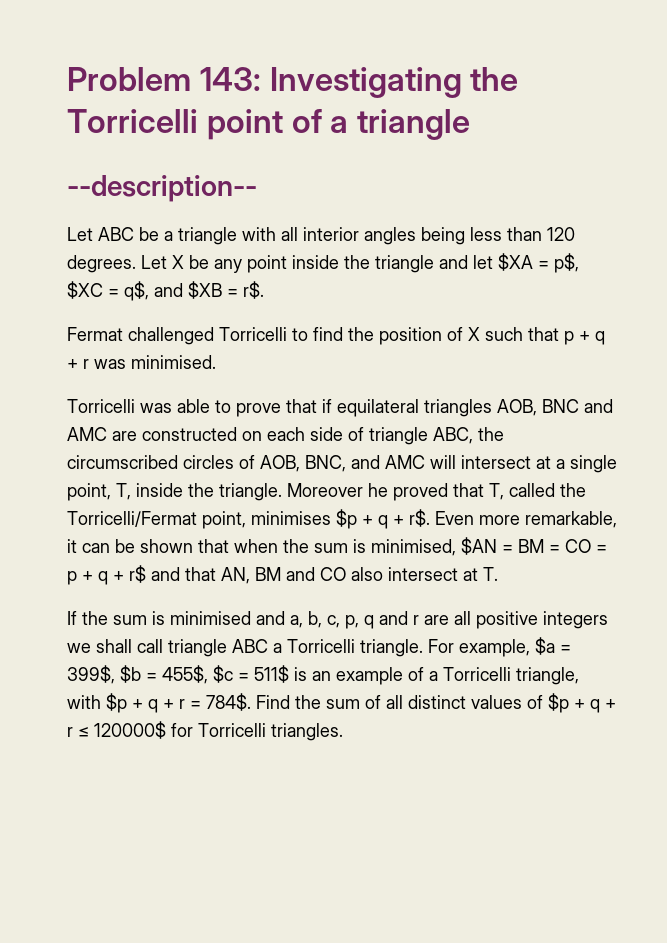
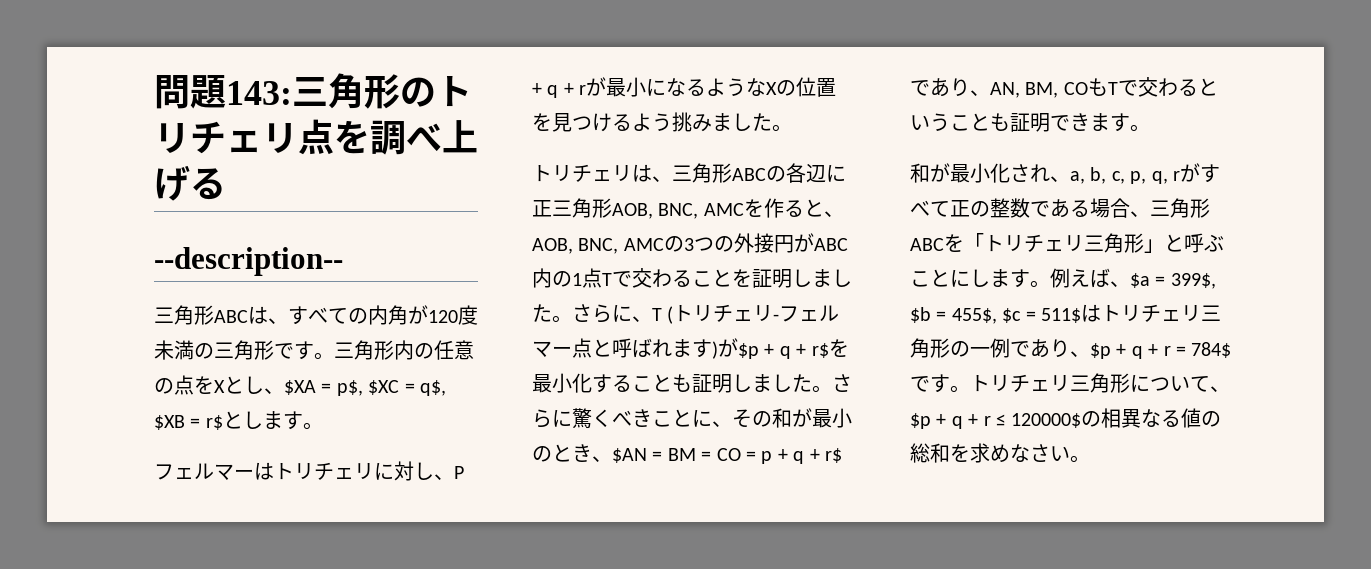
- Problem 143: Investigating the Torricelli point of a triangle
+ 問題143:三角形のトリチェリ点を調べ上げる
  --description--
- Let ABC be a triangle with all interior angles being less than 120 degrees. Let X be any point inside the triangle and let $XA = p$, $XC = q$, and $XB = r$.
- Fermat challenged Torricelli to find the position of X such that p + q + r was minimised.
- Torricelli was able to prove that if equilateral triangles AOB, BNC and AMC are constructed on each side of triangle ABC, the circumscribed circles of AOB, BNC, and AMC will intersect at a single point, T, inside the triangle. Moreover he proved that T, called the Torricelli/Fermat point, minimises $p + q + r$. Even more remarkable, it can be shown that when the sum is minimised, $AN = BM = CO = p + q + r$ and that AN, BM and CO also intersect at T.
- If the sum is minimised and a, b, c, p, q and r are all positive integers we shall call triangle ABC a Torricelli triangle. For example, $a = 399$, $b = 455$, $c = 511$ is an example of a Torricelli triangle, with $p + q + r = 784$. Find the sum of all distinct values of $p + q + r ≤ 120000$ for Torricelli triangles.
+ 三角形ABCは、すべての内角が120度未満の三角形です。三角形内の任意の点をXとし、$XA = p$, $XC = q$, $XB = r$とします。
+ フェルマーはトリチェリに対し、P + q + rが最小になるようなXの位置を見つけるよう挑みました。
+ トリチェリは、三角形ABCの各辺に正三角形AOB, BNC, AMCを作ると、AOB, BNC, AMCの3つの外接円がABC内の1点Tで交わることを証明しました。さらに、T (トリチェリ-フェルマー点と呼ばれます)が$p + q + r$を最小化することも証明しました。さらに驚くべきことに、その和が最小のとき、$AN = BM = CO = p + q + r$であり、AN, BM, COもTで交わるということも証明できます。
+ 和が最小化され、a, b, c, p, q, rがすべて正の整数である場合、三角形ABCを「トリチェリ三角形」と呼ぶことにします。例えば、$a = 399$, $b = 455$, $c = 511$はトリチェリ三角形の一例であり、$p + q + r = 784$です。トリチェリ三角形について、$p + q + r ≤ 120000$の相異なる値の総和を求めなさい。

